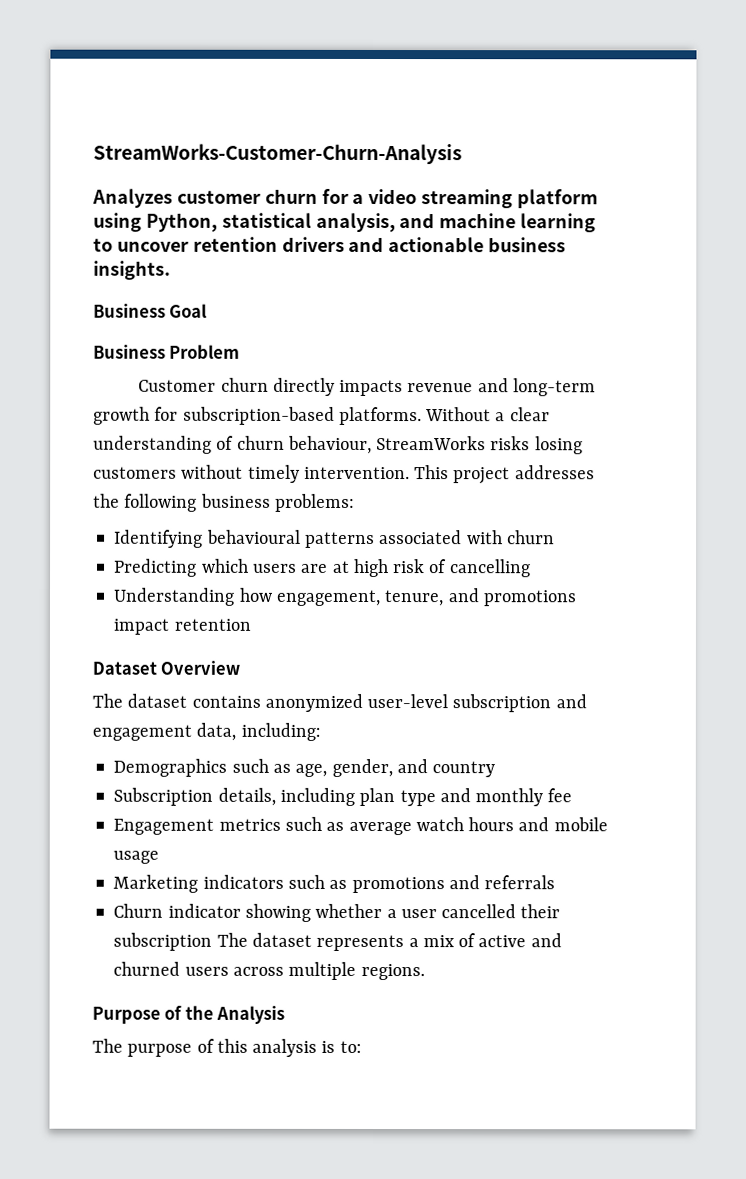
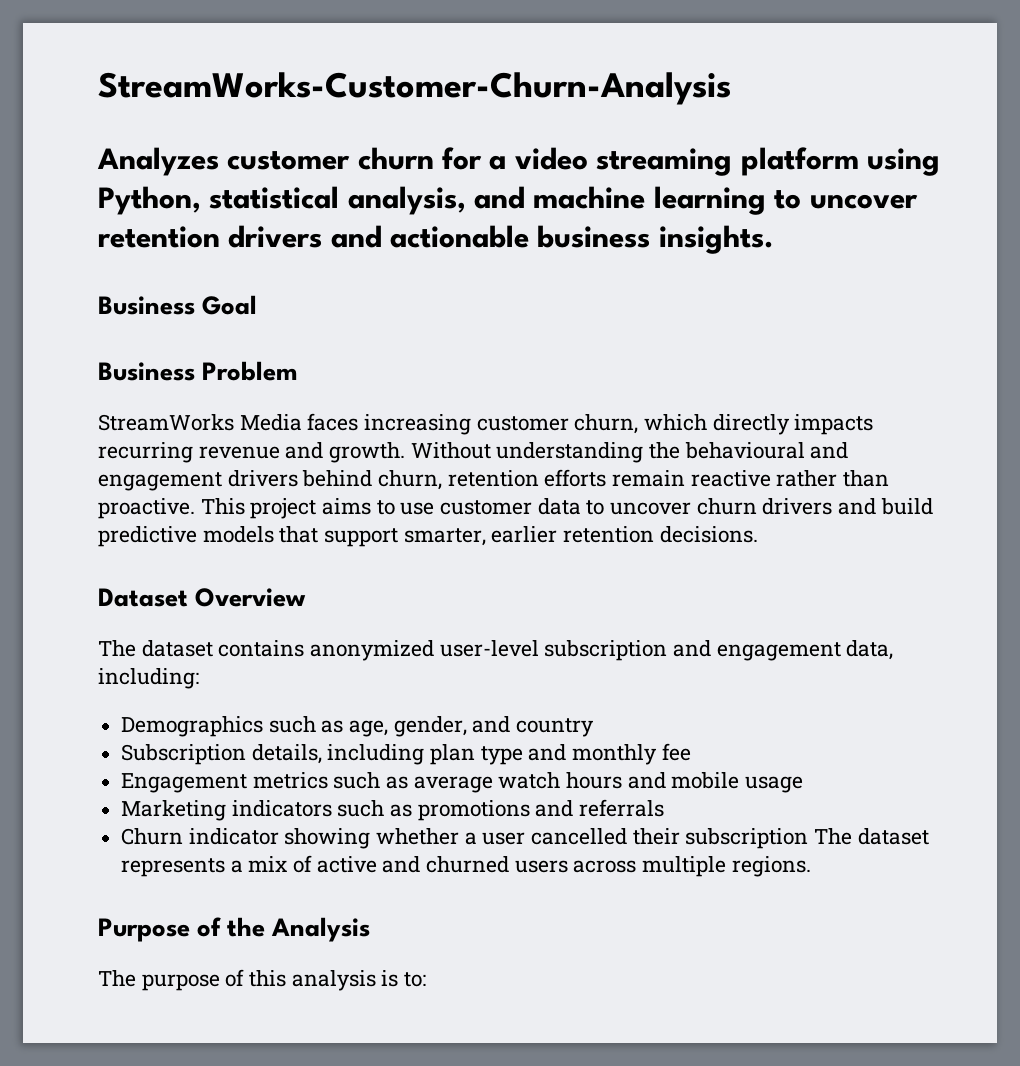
- Customer churn directly impacts revenue and long-term growth for subscription-based platforms. Without a clear understanding of churn behaviour, StreamWorks risks losing customers without timely intervention. This project addresses the following business problems:
- Identifying behavioural patterns associated with churn
- Predicting which users are at high risk of cancelling
- Understanding how engagement, tenure, and promotions impact retention
+ StreamWorks Media faces increasing customer churn, which directly impacts recurring revenue and growth. Without understanding the behavioural and engagement drivers behind churn, retention efforts remain reactive rather than proactive. This project aims to use customer data to uncover churn drivers and build predictive models that support smarter, earlier retention decisions.

